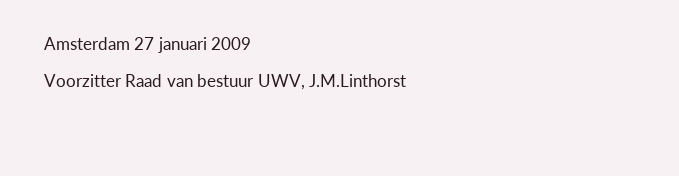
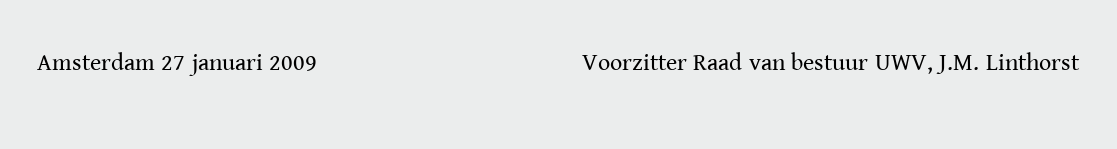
- Voorzitter Raad van bestuur UWV, J.M.Linthorst
+ Voorzitter Raad van bestuur UWV, J.M. Linthorst

